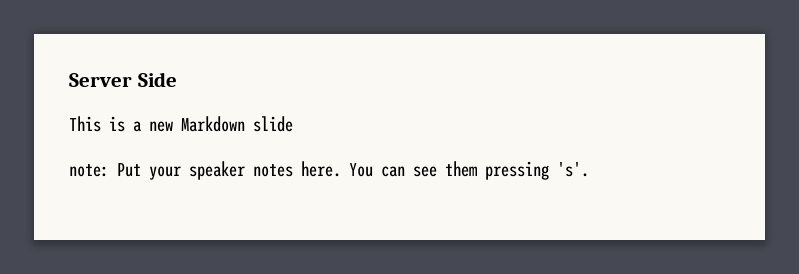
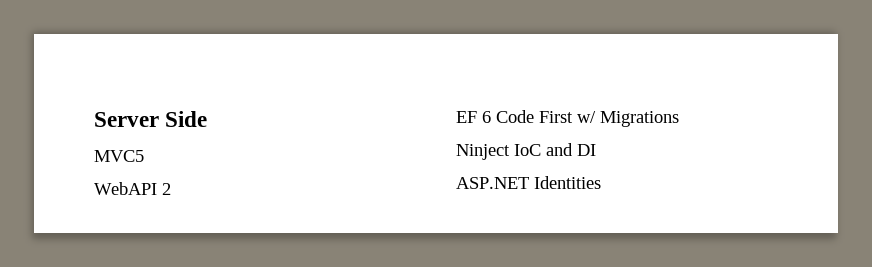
- This is a new Markdown slide
- note: Put your speaker notes here. You can see them pressing 's'.
+ MVC5
+ WebAPI 2
+ EF 6 Code First w/ Migrations
+ Ninject IoC and DI
+ ASP.NET Identities

